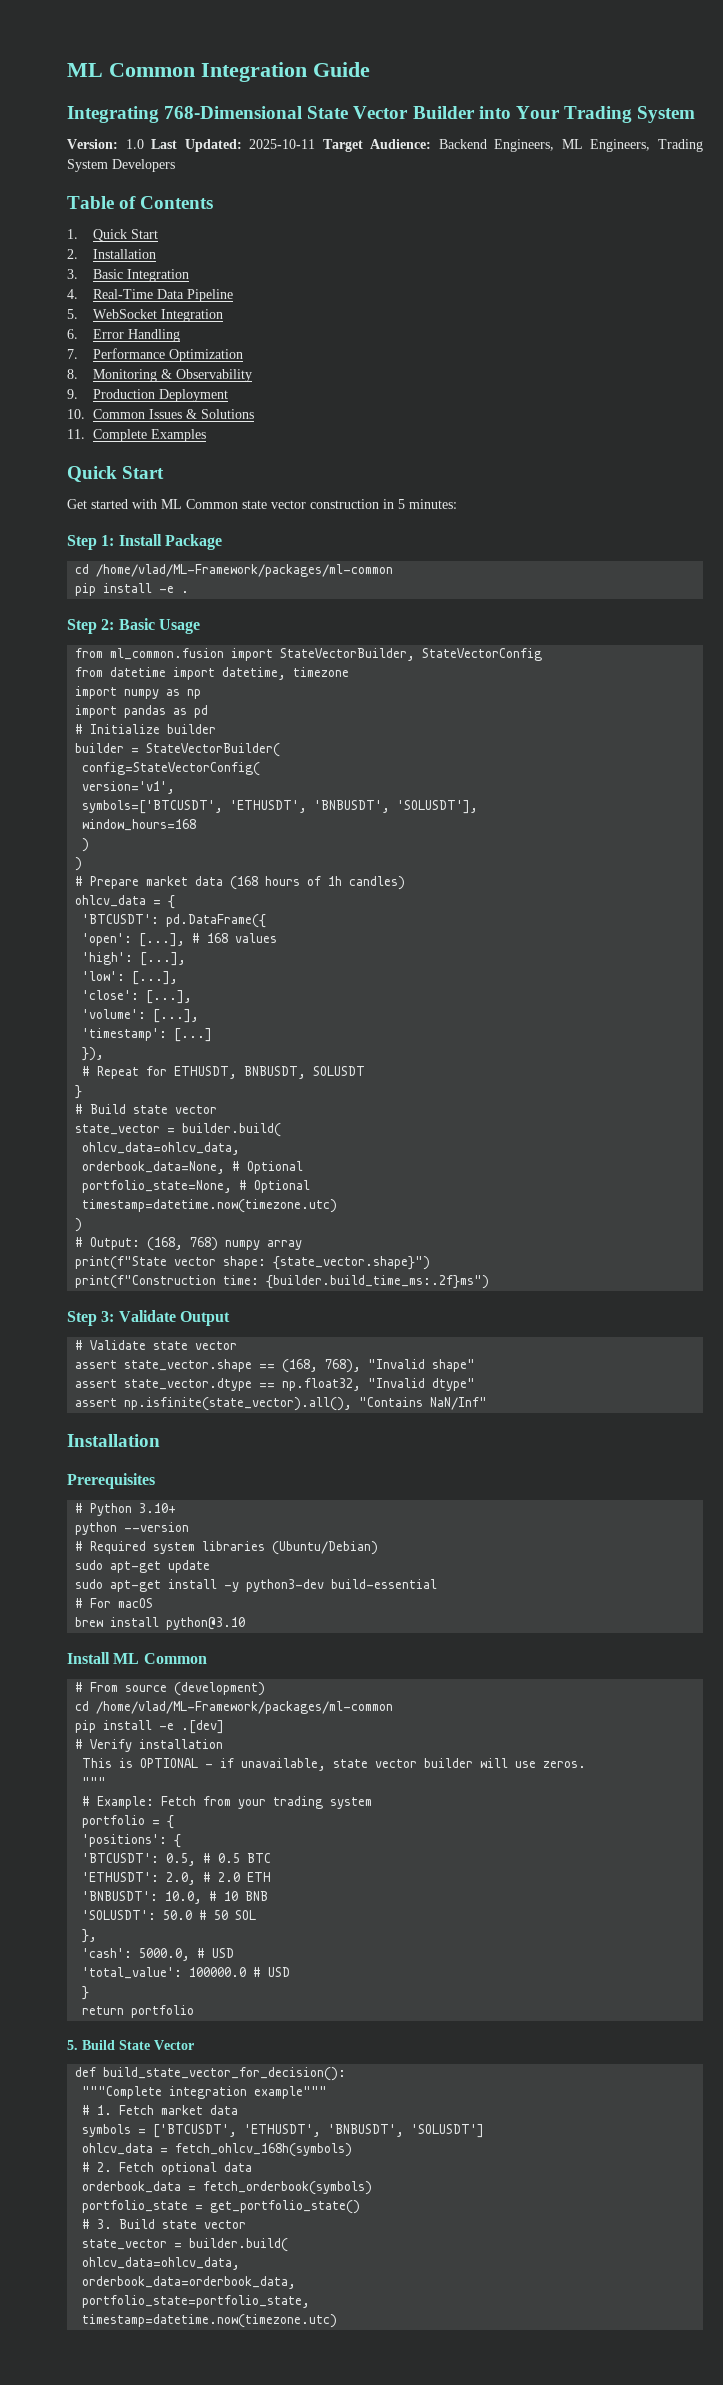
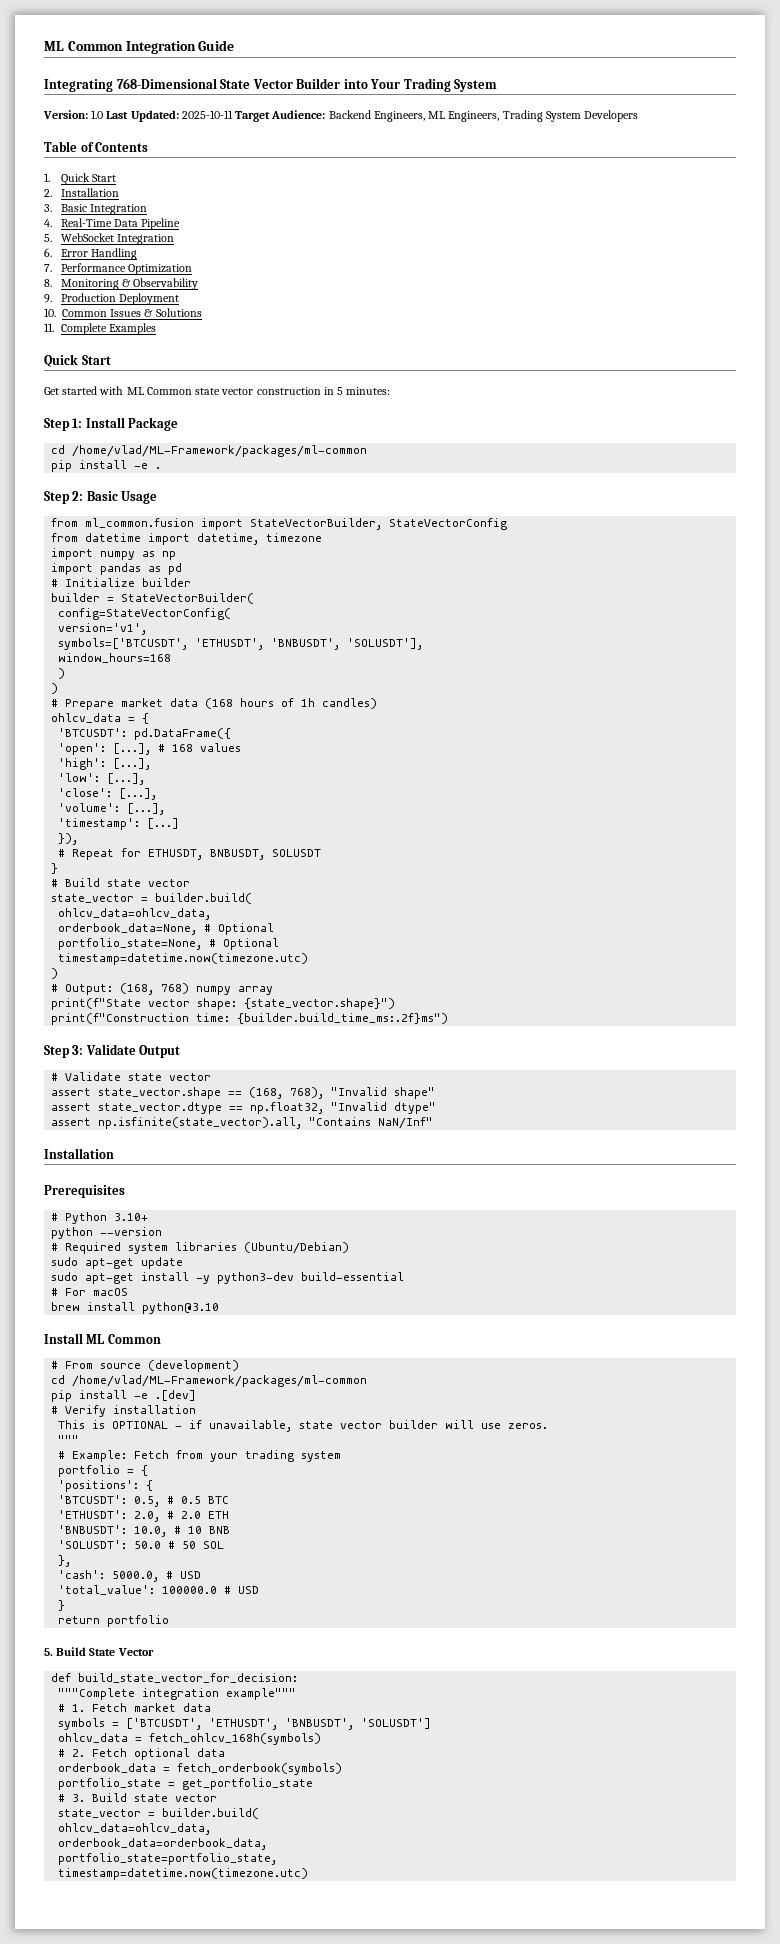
- assert np.isfinite(state_vector).all(), "Contains NaN/Inf"
+ assert np.isfinite(state_vector).all, "Contains NaN/Inf"
- def build_state_vector_for_decision():
+ def build_state_vector_for_decision:
- portfolio_state = get_portfolio_state()
+ portfolio_state = get_portfolio_state

